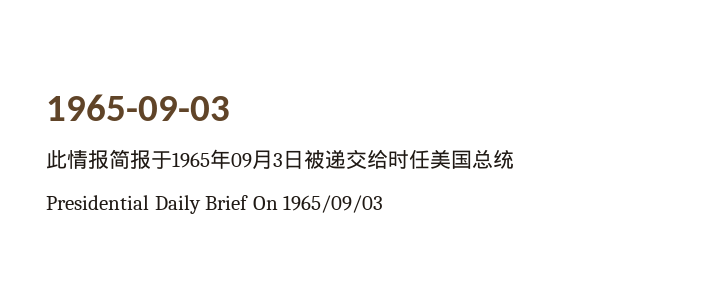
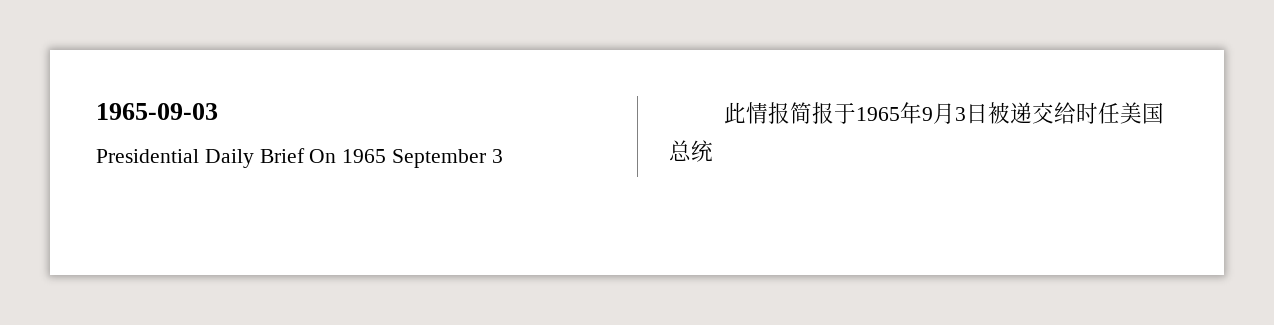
+ Presidential Daily Brief On 1965 September 3
- 此情报简报于1965年09月3日被递交给时任美国总统
+ 此情报简报于1965年9月3日被递交给时任美国总统
- Presidential Daily Brief On 1965/09/03

